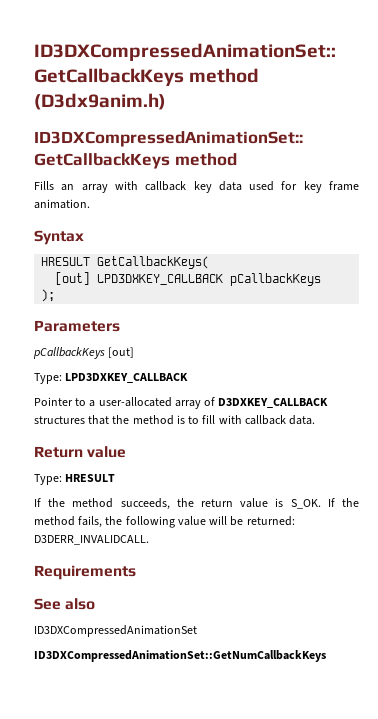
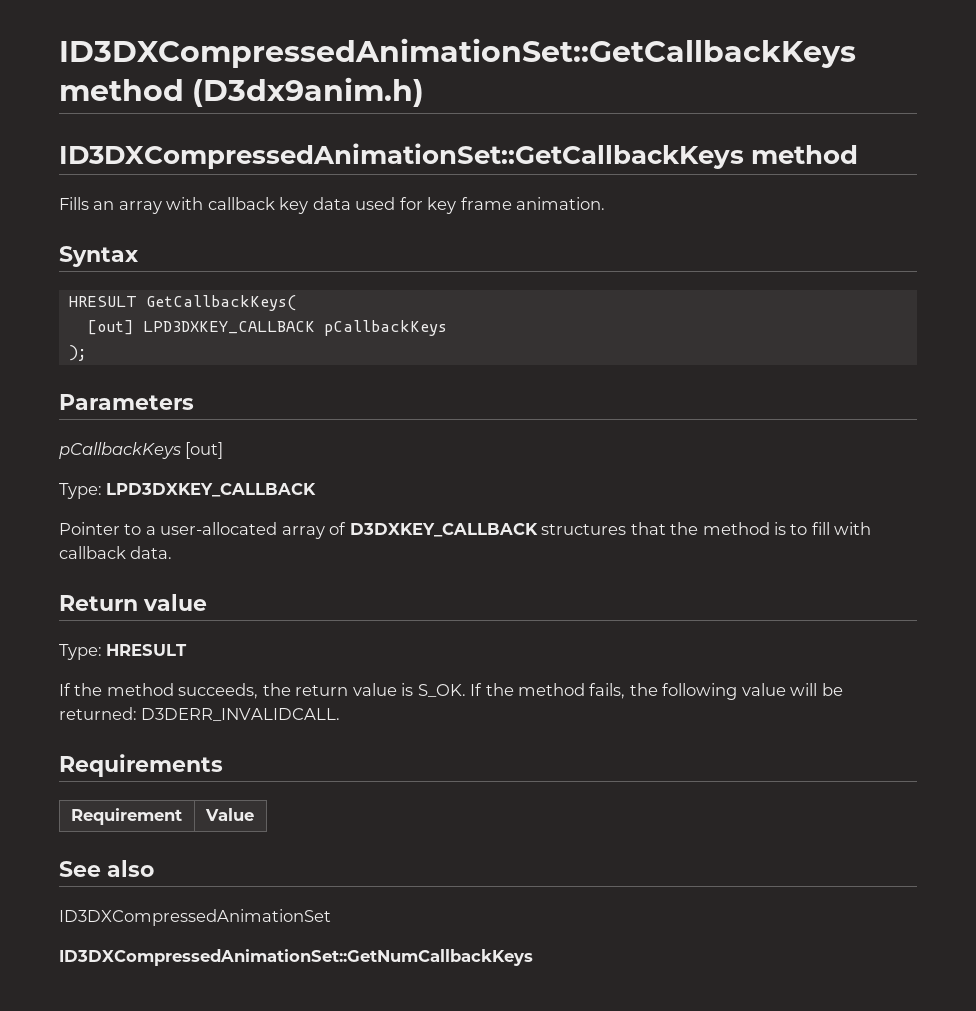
+ Requirement | Value

